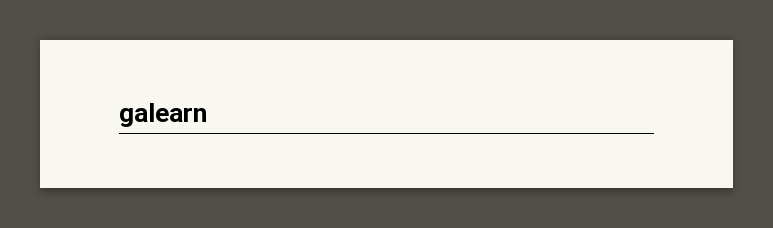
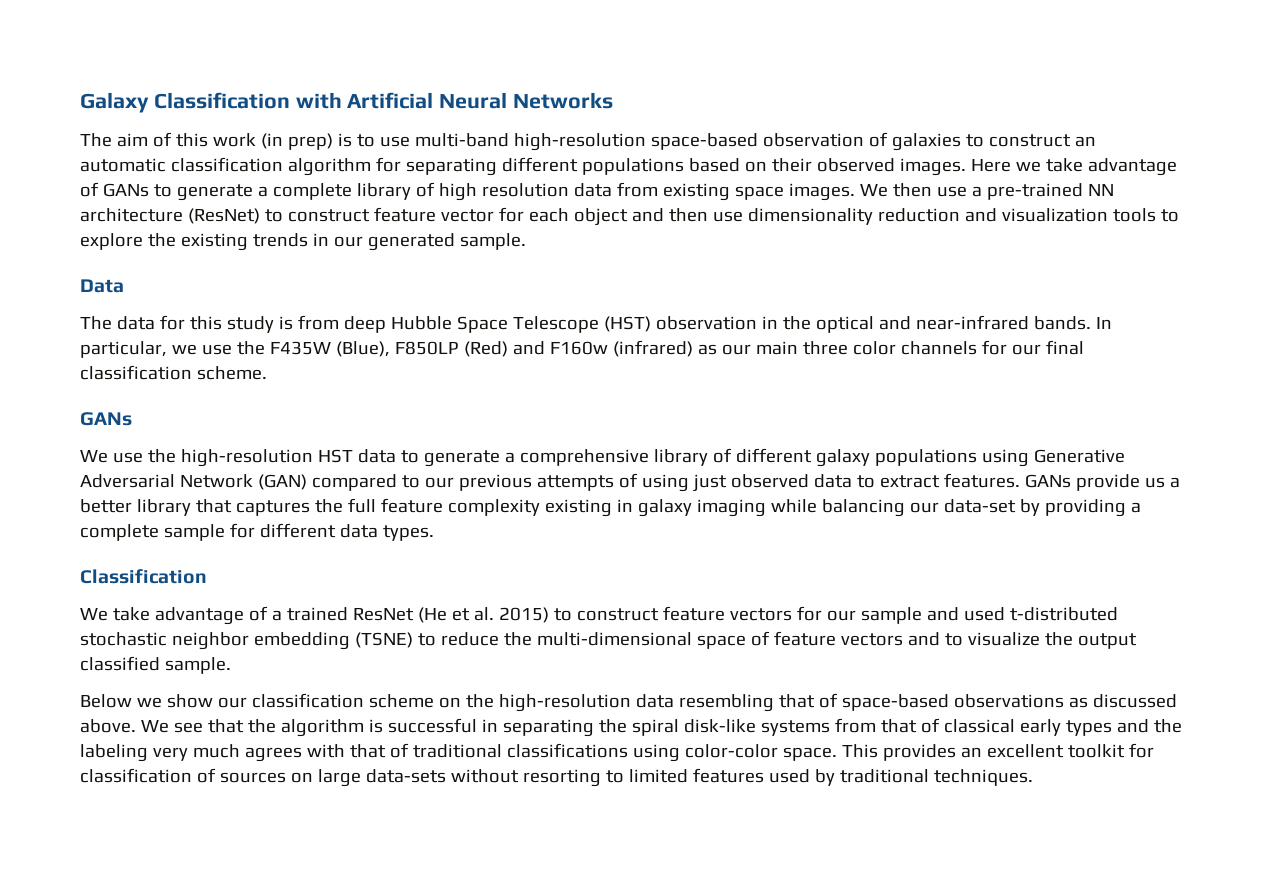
- galearn
+ Galaxy Classification with Artificial Neural Networks
+ The aim of this work (in prep) is to use multi-band high-resolution space-based observation of galaxies to construct an automatic classification algorithm for separating different populations based on their observed images. Here we take advantage of GANs to generate a complete library of high resolution data from existing space images. We then use a pre-trained NN architecture (ResNet) to construct feature vector for each object and then use dimensionality reduction and visualization tools to explore the existing trends in our generated sample.
+ Data
+ The data for this study is from deep Hubble Space Telescope (HST) observation in the optical and near-infrared bands. In particular, we use the F435W (Blue), F850LP (Red) and F160w (infrared) as our main three color channels for our final classification scheme.
+ GANs
+ We use the high-resolution HST data to generate a comprehensive library of different galaxy populations using Generative Adversarial Network (GAN) compared to our previous attempts of using just observed data to extract features. GANs provide us a better library that captures the full feature complexity existing in galaxy imaging while balancing our data-set by providing a complete sample for different data types.
+ Classification
+ We take advantage of a trained ResNet (He et al. 2015) to construct feature vectors for our sample and used t-distributed stochastic neighbor embedding (TSNE) to reduce the multi-dimensional space of feature vectors and to visualize the output classified sample.
+ Below we show our classification scheme on the high-resolution data resembling that of space-based observations as discussed above. We see that the algorithm is successful in separating the spiral disk-like systems from that of classical early types and the labeling very much agrees with that of traditional classifications using color-color space. This provides an excellent toolkit for classification of sources on large data-sets without resorting to limited features used by traditional techniques.

